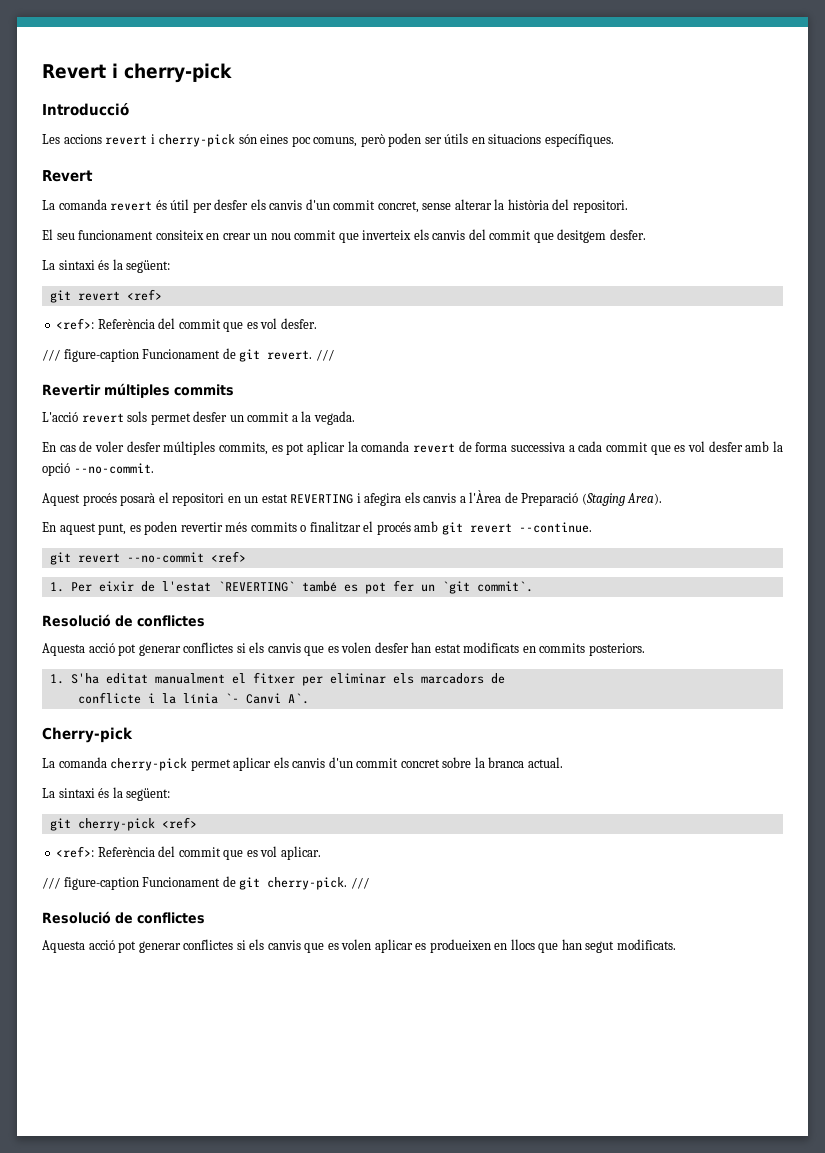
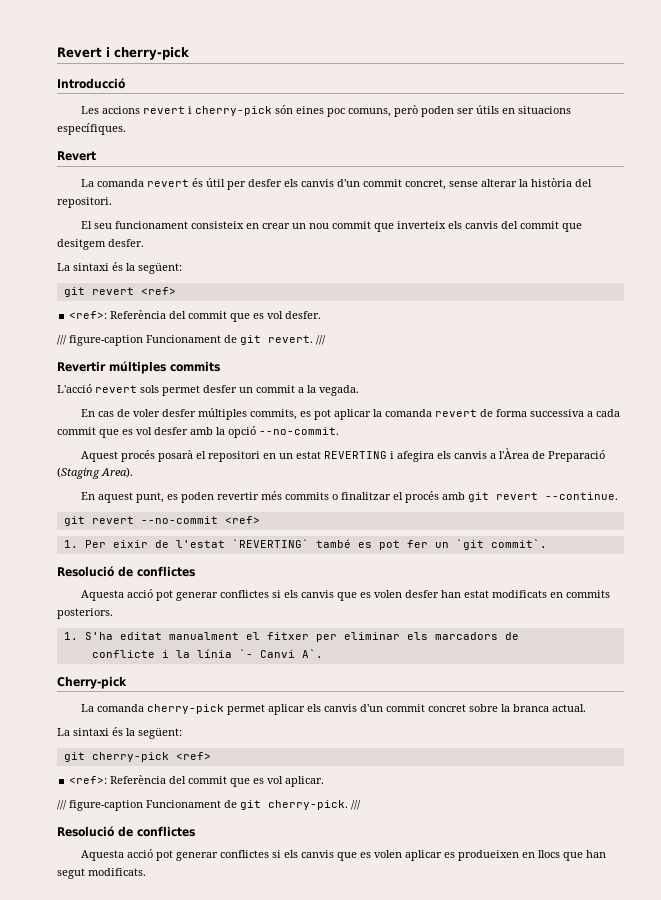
- El seu funcionament consiteix en crear un nou commit que inverteix els canvis del commit que desitgem desfer.
+ El seu funcionament consisteix en crear un nou commit que inverteix els canvis del commit que desitgem desfer.

